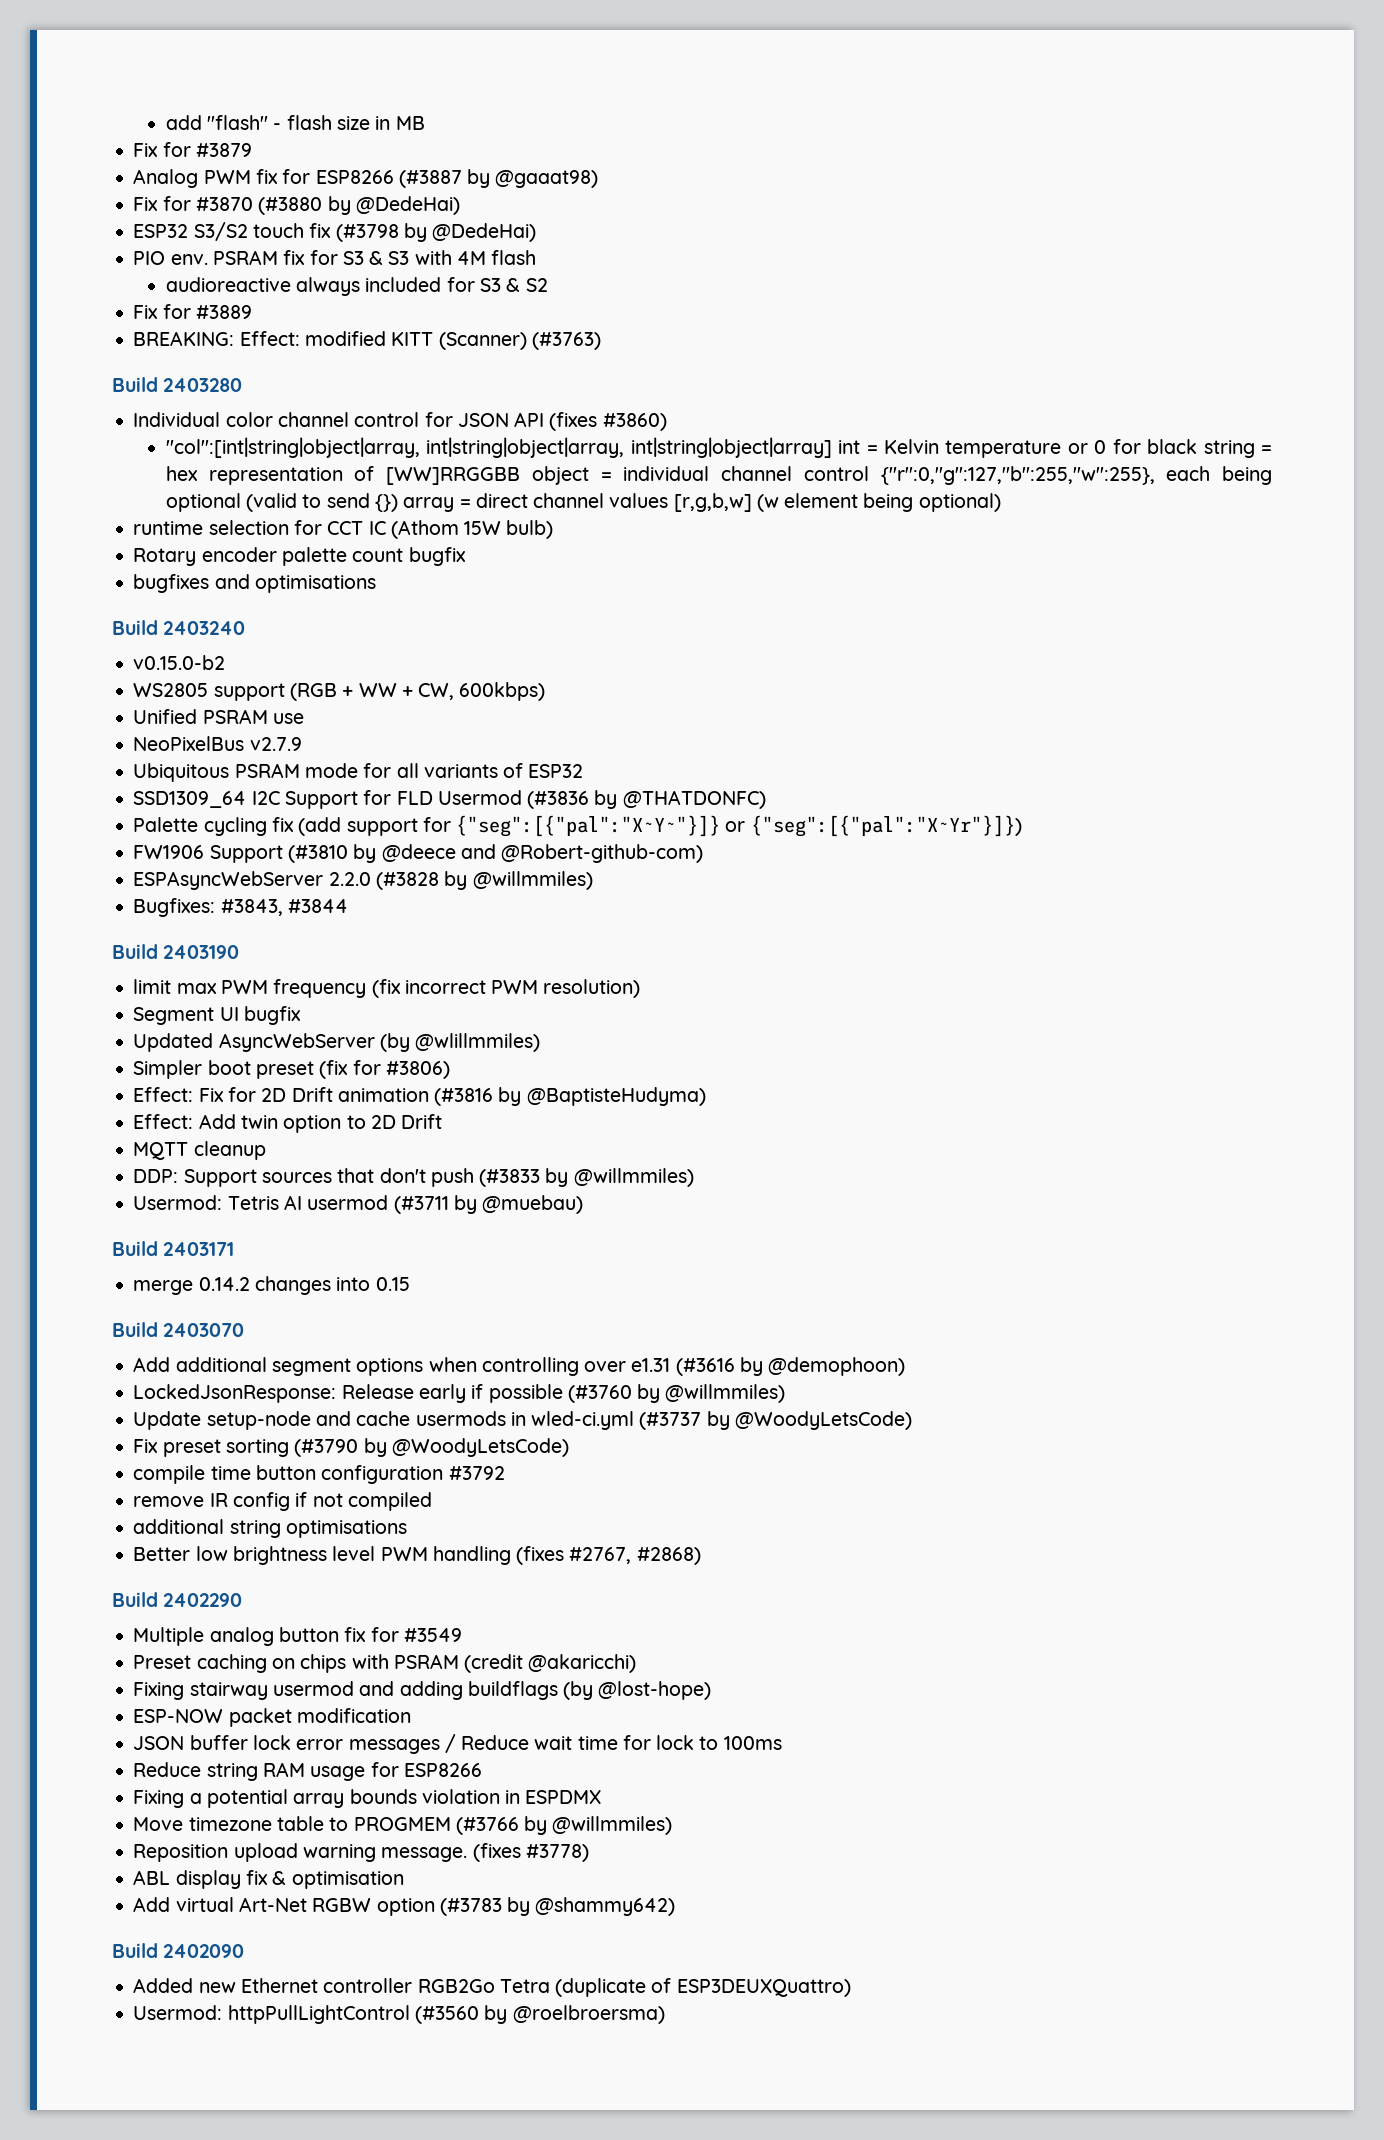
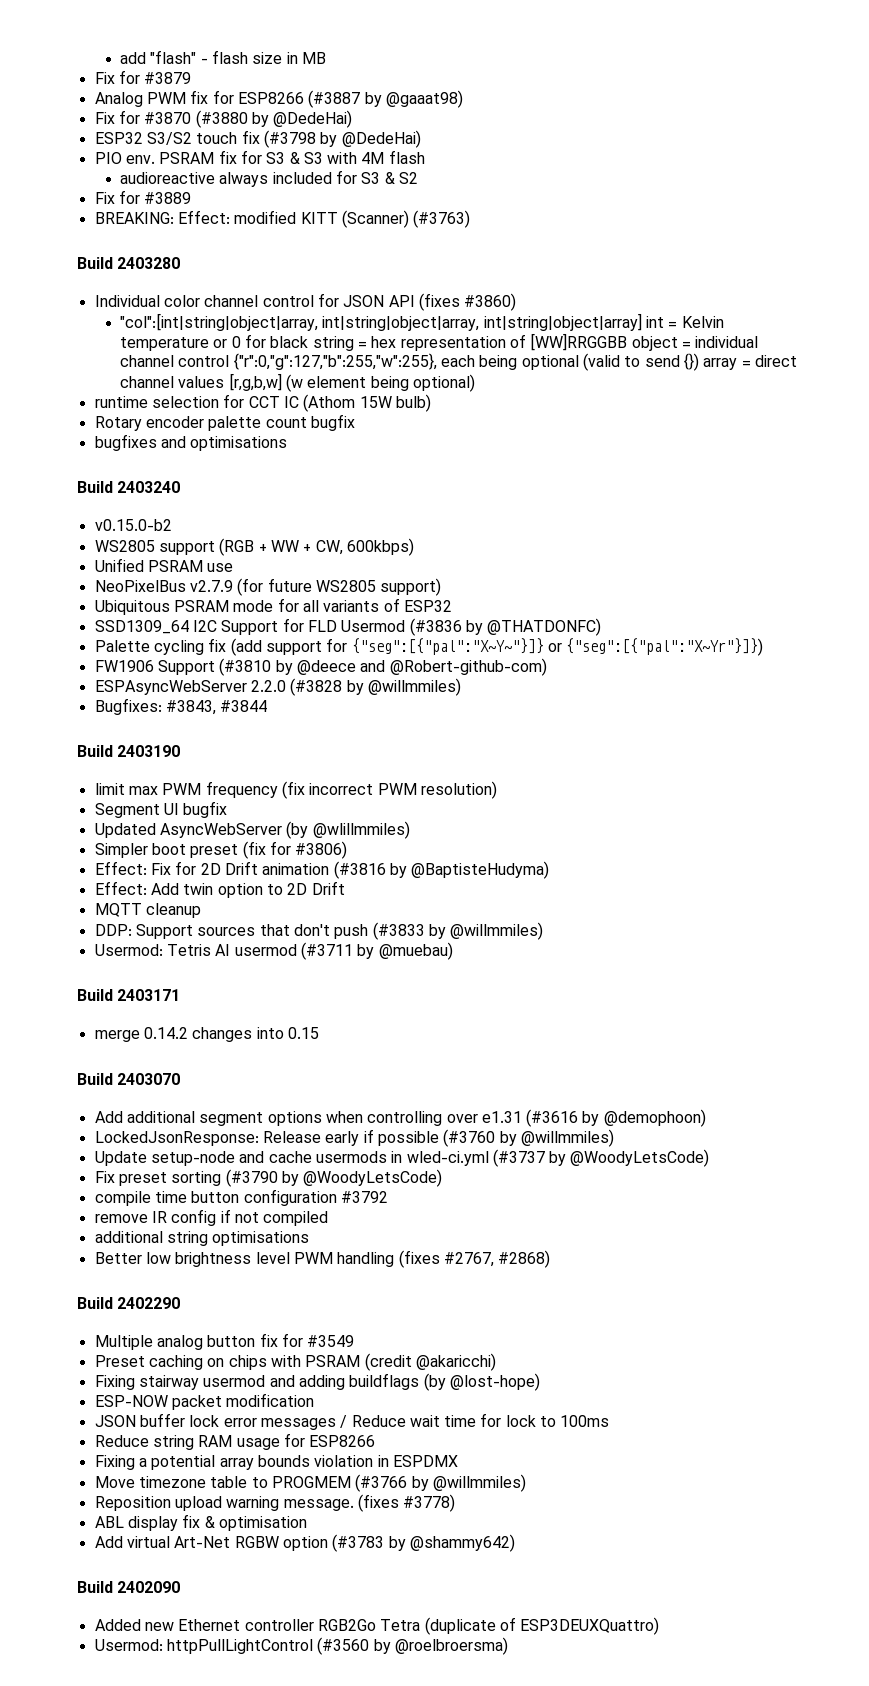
- NeoPixelBus v2.7.9
+ NeoPixelBus v2.7.9 (for future WS2805 support)

